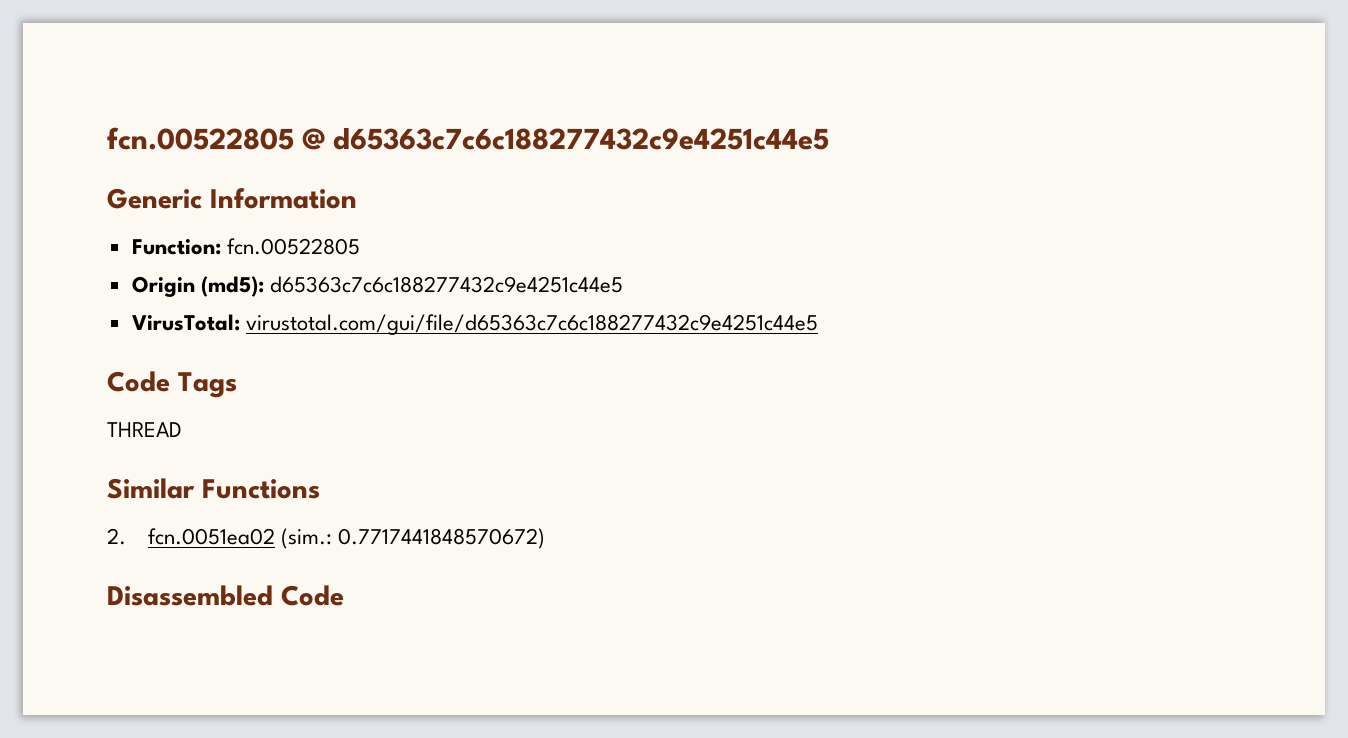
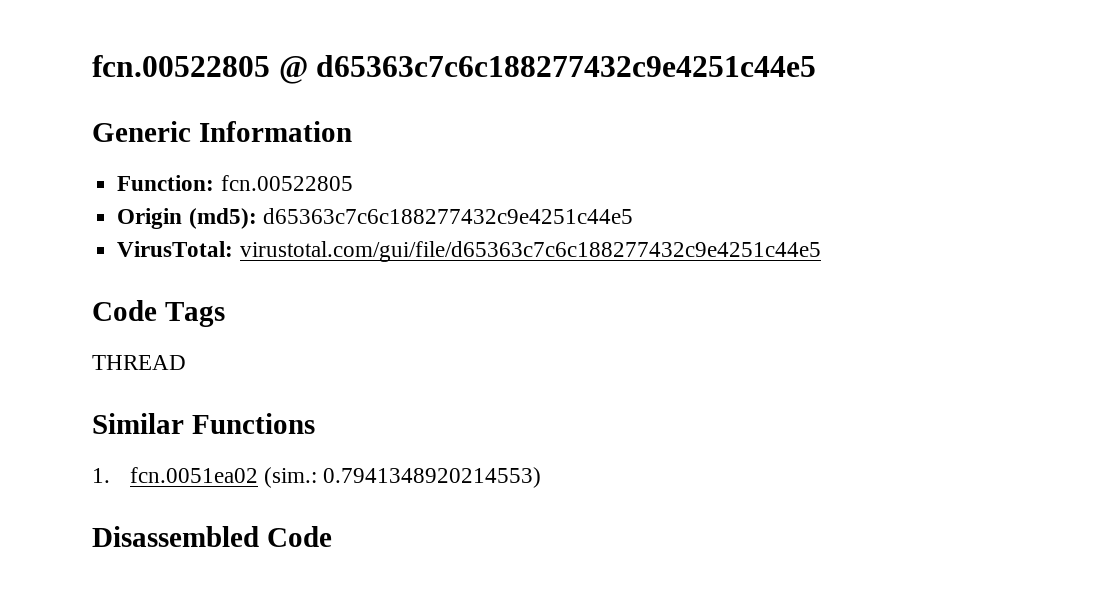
- 2. fcn.0051ea02 (sim.: 0.7717441848570672)
+ 1. fcn.0051ea02 (sim.: 0.7941348920214553)

